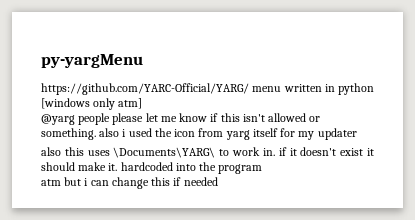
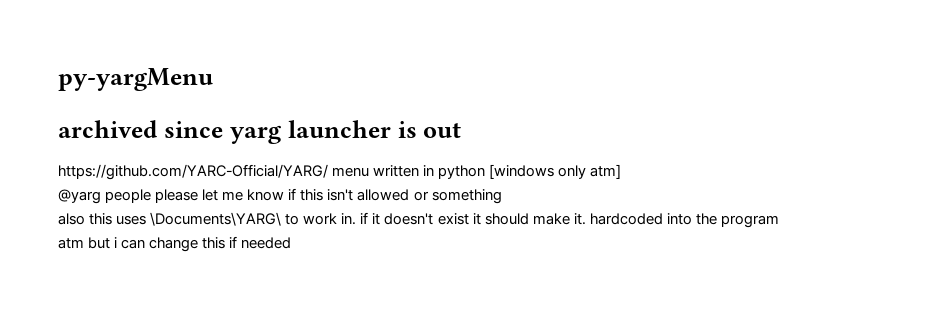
+ archived since yarg launcher is out
- @yarg people please let me know if this isn't allowed or something. also i used the icon from yarg itself for my updater
+ @yarg people please let me know if this isn't allowed or something

